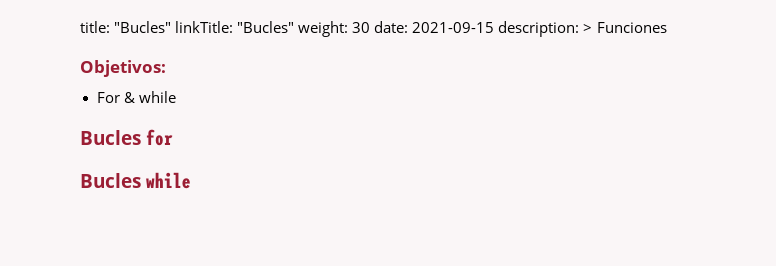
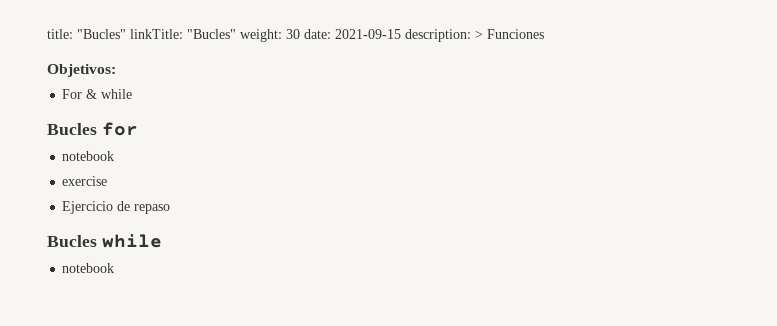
  Bucles for
+ notebook
+ exercise
+ Ejercicio de repaso
  Bucles while
+ notebook

